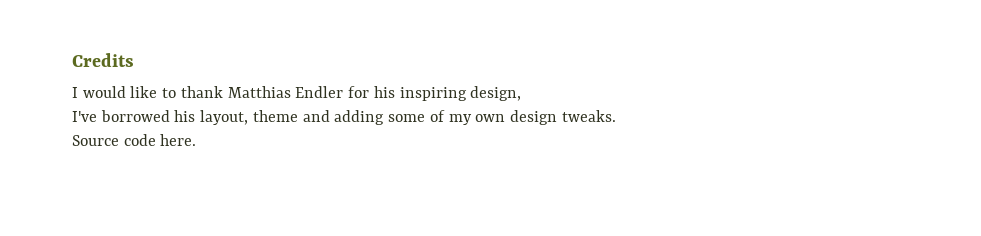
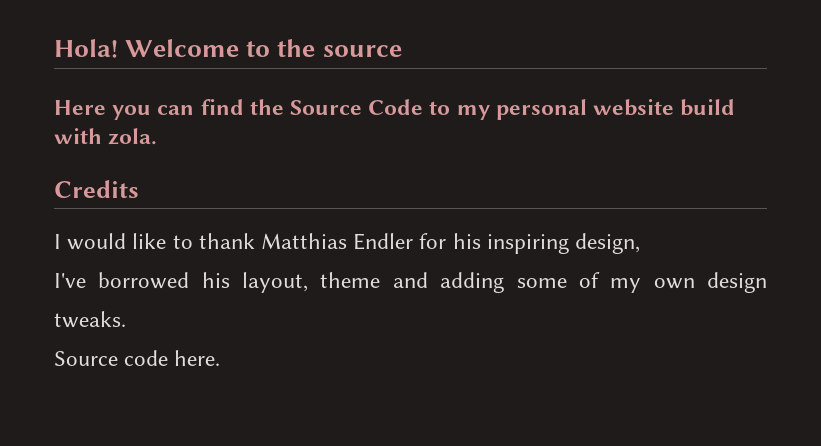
+ Hola! Welcome to the source
+ Here you can find the Source Code to my personal website build with zola.

